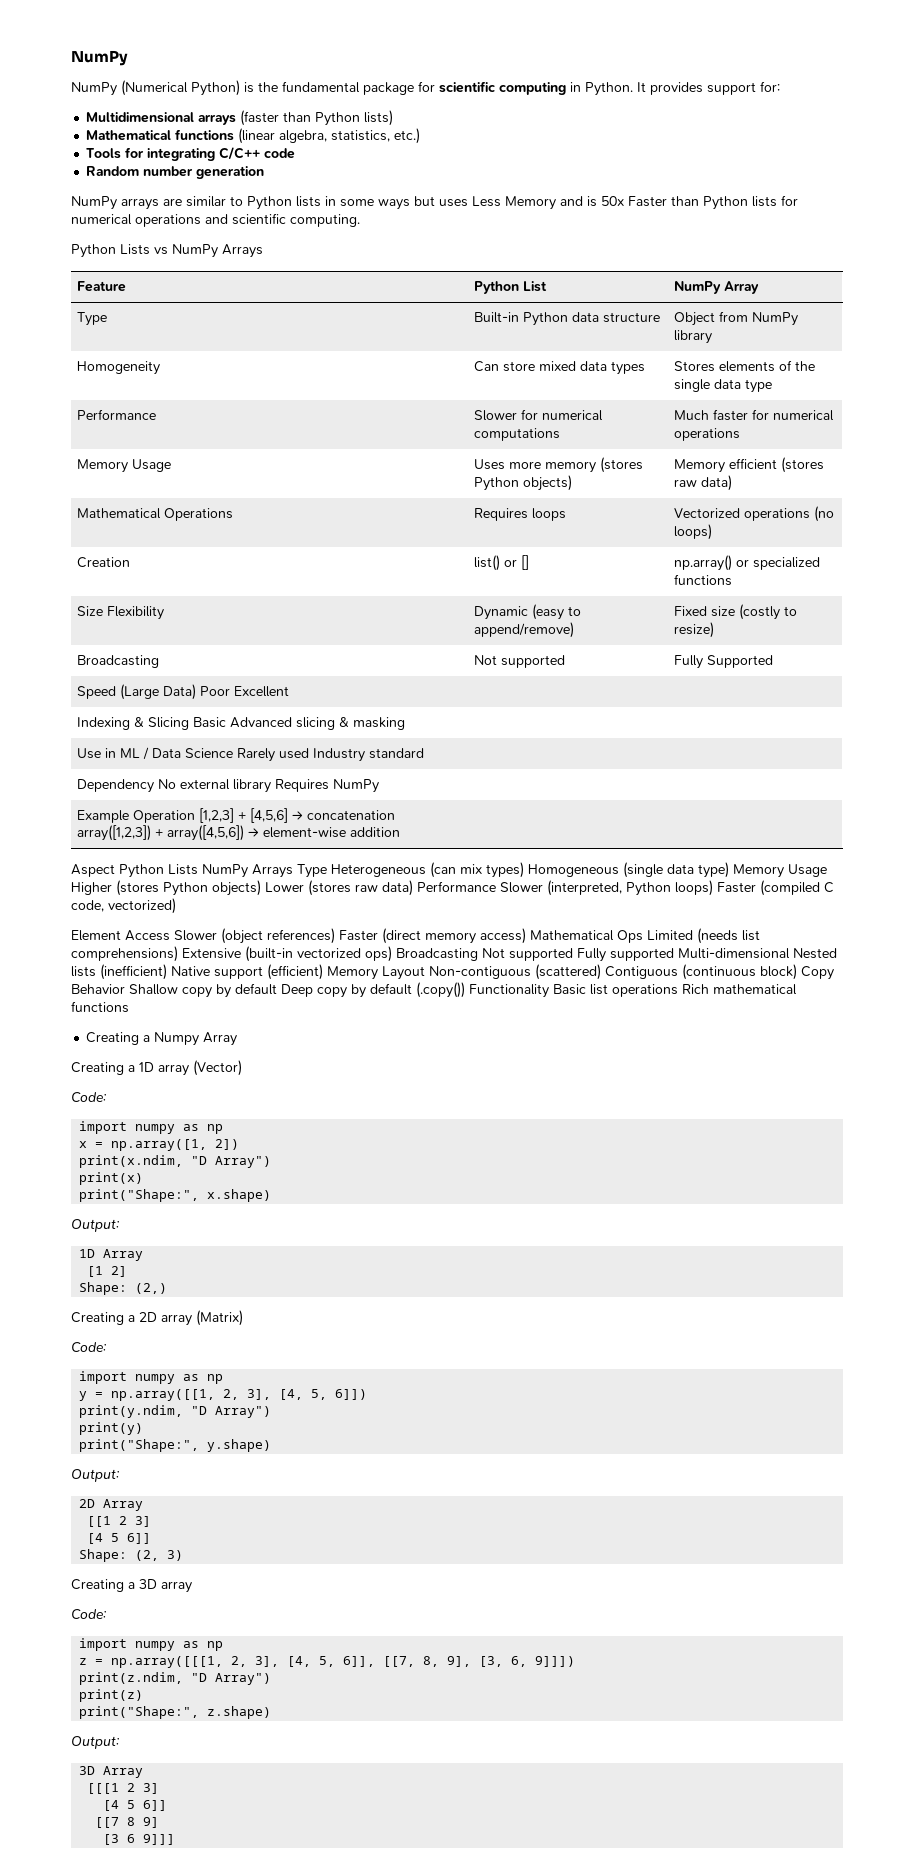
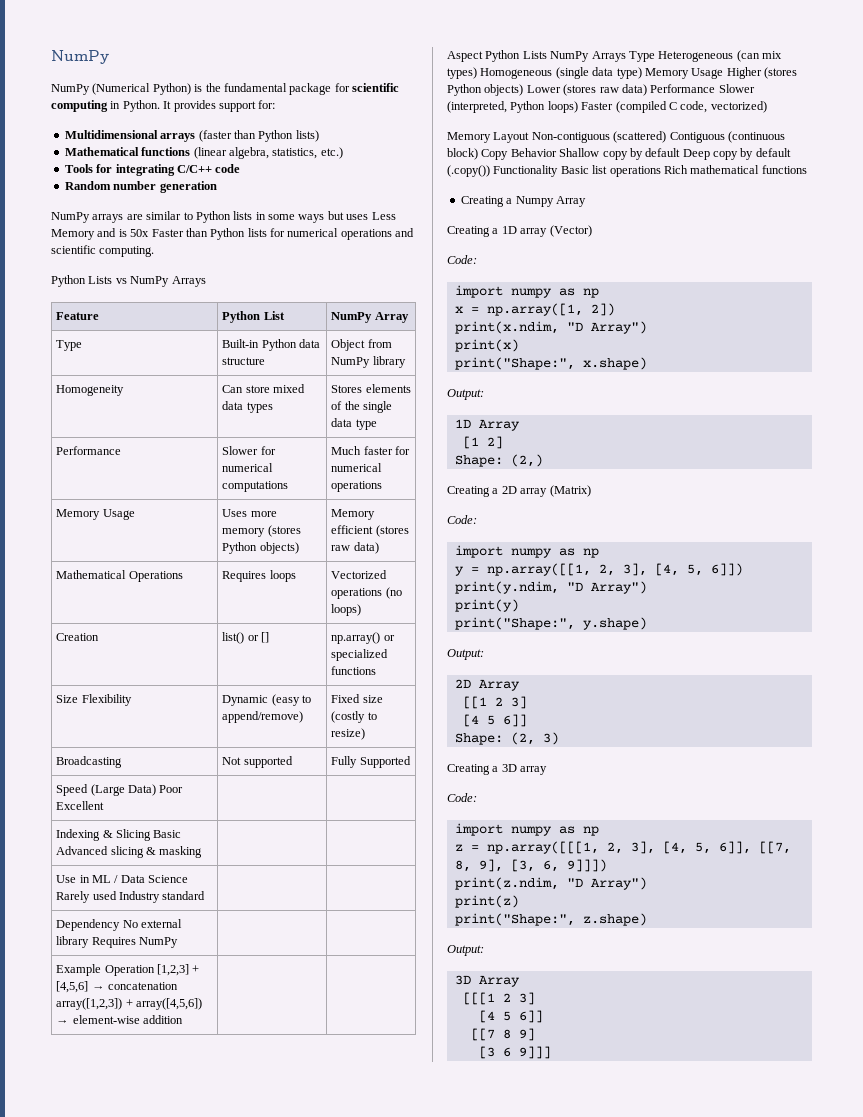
- Element Access Slower (object references) Faster (direct memory access) Mathematical Ops Limited (needs list comprehensions) Extensive (built-in vectorized ops) Broadcasting Not supported Fully supported Multi-dimensional Nested lists (inefficient) Native support (efficient) Memory Layout Non-contiguous (scattered) Contiguous (continuous block) Copy Behavior Shallow copy by default Deep copy by default (.copy()) Functionality Basic list operations Rich mathematical functions
+ Memory Layout Non-contiguous (scattered) Contiguous (continuous block) Copy Behavior Shallow copy by default Deep copy by default (.copy()) Functionality Basic list operations Rich mathematical functions

